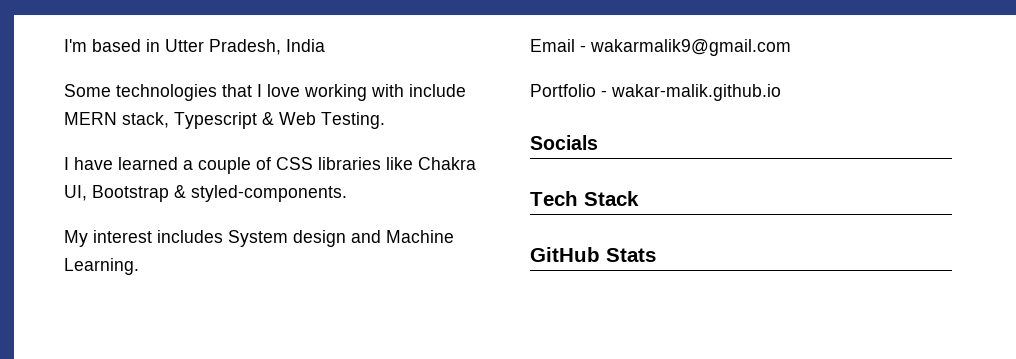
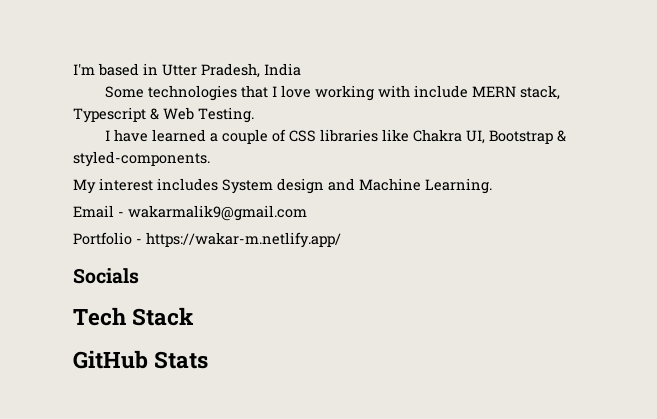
- Portfolio - wakar-malik.github.io
+ Portfolio - https://wakar-m.netlify.app/

